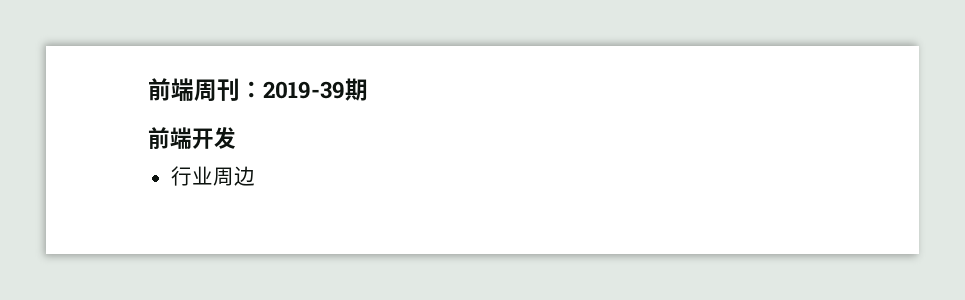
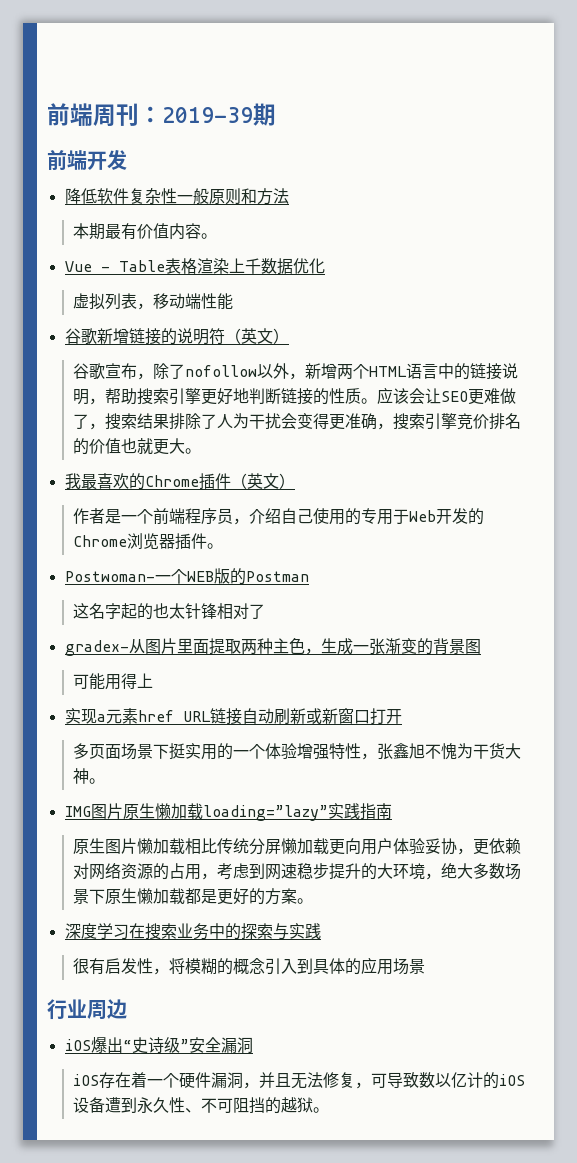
+ 降低软件复杂性一般原则和方法
+ 本期最有价值内容。
+ Vue - Table表格渲染上千数据优化
+ 虚拟列表，移动端性能
+ 谷歌新增链接的说明符（英文）
+ 谷歌宣布，除了nofollow以外，新增两个HTML语言中的链接说明，帮助搜索引擎更好地判断链接的性质。应该会让SEO更难做了，搜索结果排除了人为干扰会变得更准确，搜索引擎竞价排名的价值也就更大。
+ 我最喜欢的Chrome插件（英文）
+ 作者是一个前端程序员，介绍自己使用的专用于Web开发的Chrome浏览器插件。
+ Postwoman-一个WEB版的Postman
+ 这名字起的也太针锋相对了
+ gradex-从图片里面提取两种主色，生成一张渐变的背景图
+ 可能用得上
+ 实现a元素href URL链接自动刷新或新窗口打开
+ 多页面场景下挺实用的一个体验增强特性，张鑫旭不愧为干货大神。
+ IMG图片原生懒加载loading=”lazy”实践指南
+ 原生图片懒加载相比传统分屏懒加载更向用户体验妥协，更依赖对网络资源的占用，考虑到网速稳步提升的大环境，绝大多数场景下原生懒加载都是更好的方案。
+ 深度学习在搜索业务中的探索与实践
+ 很有启发性，将模糊的概念引入到具体的应用场景
  行业周边
+ iOS爆出“史诗级”安全漏洞
+ iOS存在着一个硬件漏洞，并且无法修复，可导致数以亿计的iOS设备遭到永久性、不可阻挡的越狱。

